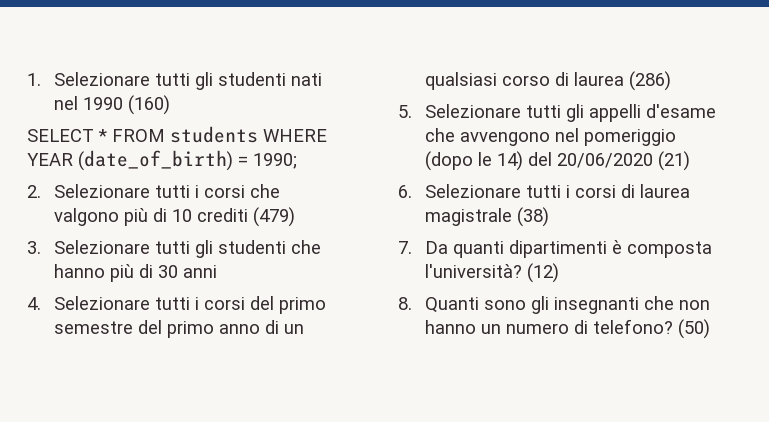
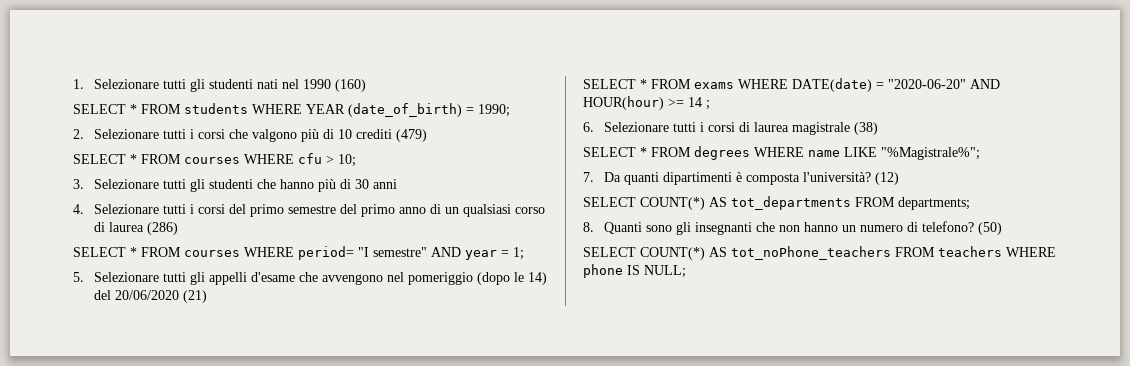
+ SELECT * FROM courses WHERE cfu > 10;
+ SELECT * FROM courses WHERE period= "I semestre" AND year = 1;
+ SELECT * FROM exams WHERE DATE(date) = "2020-06-20" AND HOUR(hour) >= 14 ;
+ SELECT * FROM degrees WHERE name LIKE "%Magistrale%";
+ SELECT COUNT(*) AS tot_departments FROM departments;
+ SELECT COUNT(*) AS tot_noPhone_teachers FROM teachers WHERE phone IS NULL;

